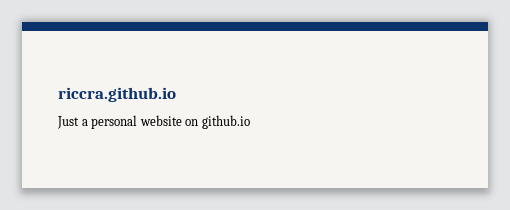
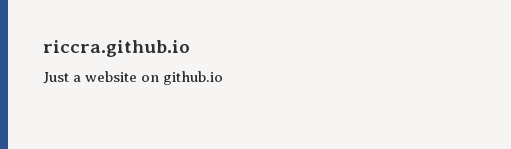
- Just a personal website on github.io
+ Just a website on github.io

